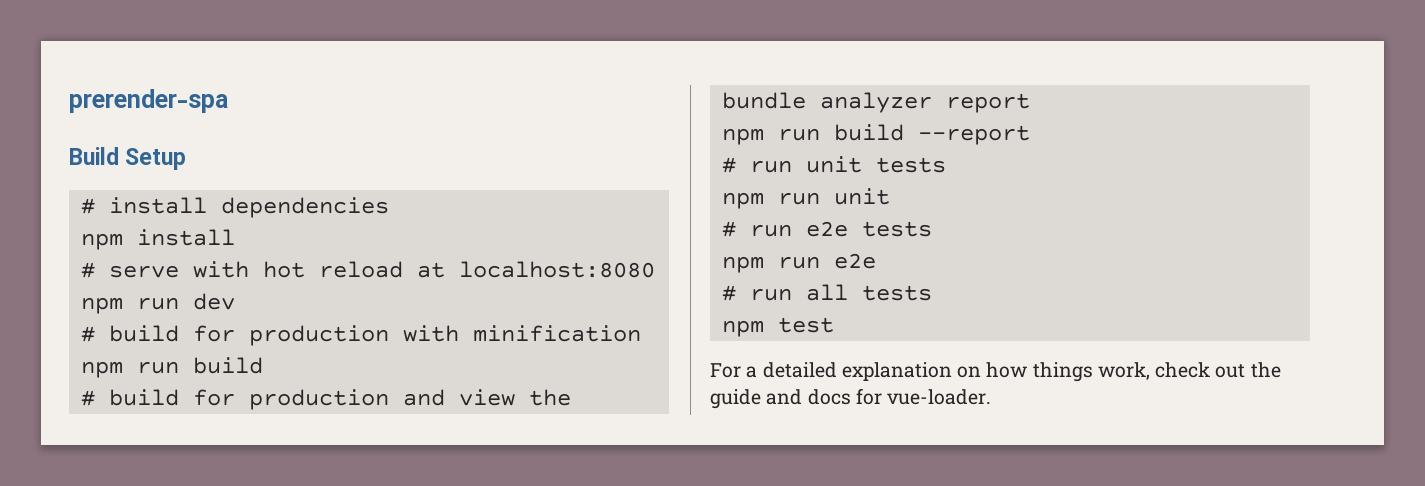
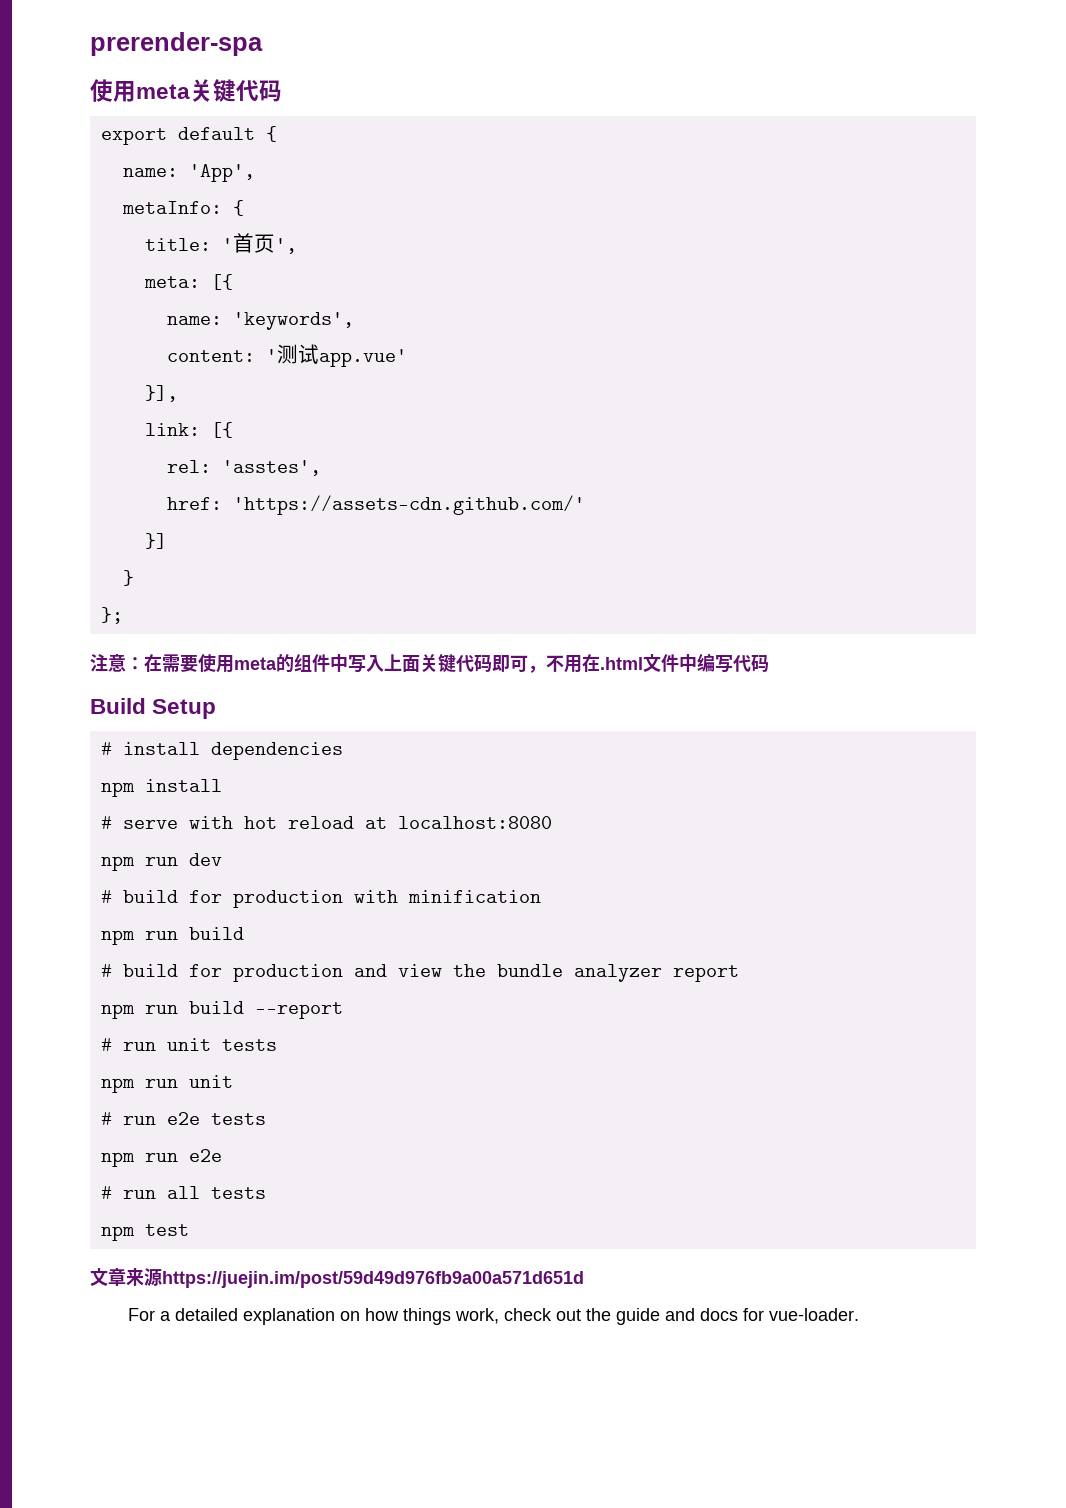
+ 使用meta关键代码
+ export default {
+ name: 'App',
+ metaInfo: {
+ title: '首页',
+ meta: [{
+ name: 'keywords',
+ content: '测试app.vue'
+ }],
+ link: [{
+ rel: 'asstes',
+ href: 'https://assets-cdn.github.com/'
+ }]
+ }
+ };
+ 注意：在需要使用meta的组件中写入上面关键代码即可，不用在.html文件中编写代码
+ 文章来源https://juejin.im/post/59d49d976fb9a00a571d651d

